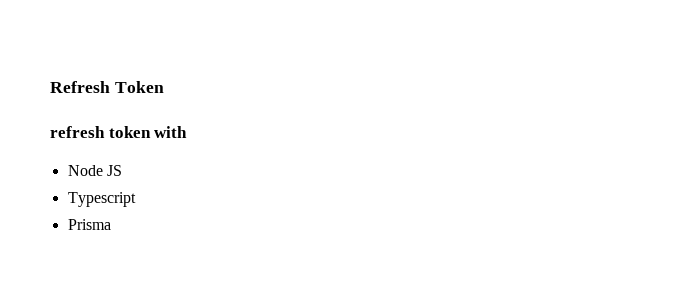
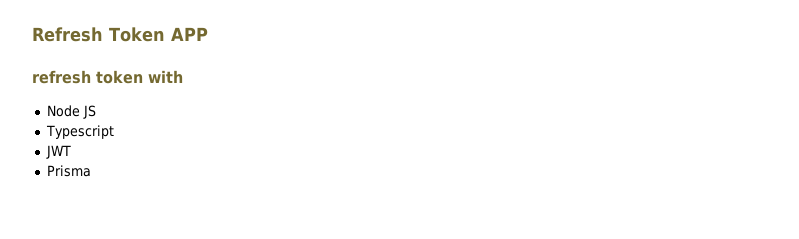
- Refresh Token
+ Refresh Token APP
+ JWT

